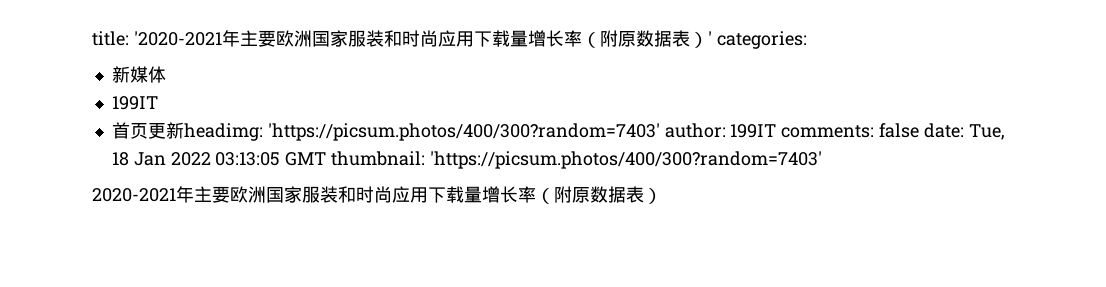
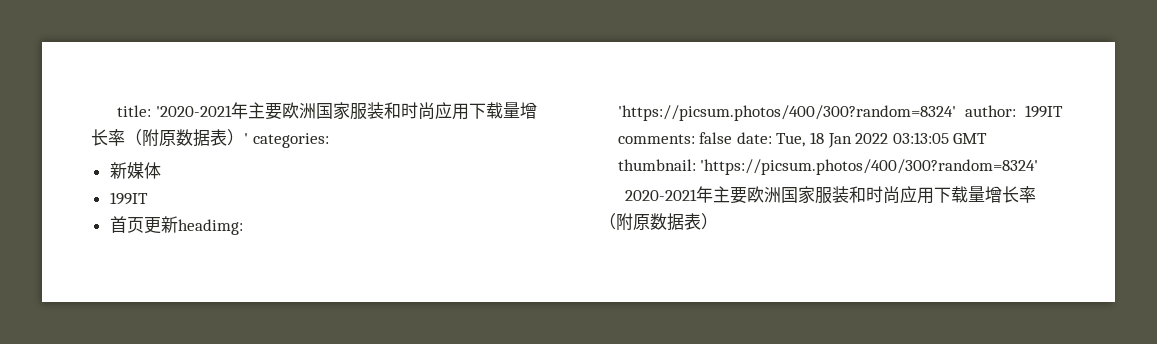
- 首页更新headimg: 'https://picsum.photos/400/300?random=7403' author: 199IT comments: false date: Tue, 18 Jan 2022 03:13:05 GMT thumbnail: 'https://picsum.photos/400/300?random=7403'
+ 首页更新headimg: 'https://picsum.photos/400/300?random=8324' author: 199IT comments: false date: Tue, 18 Jan 2022 03:13:05 GMT thumbnail: 'https://picsum.photos/400/300?random=8324'

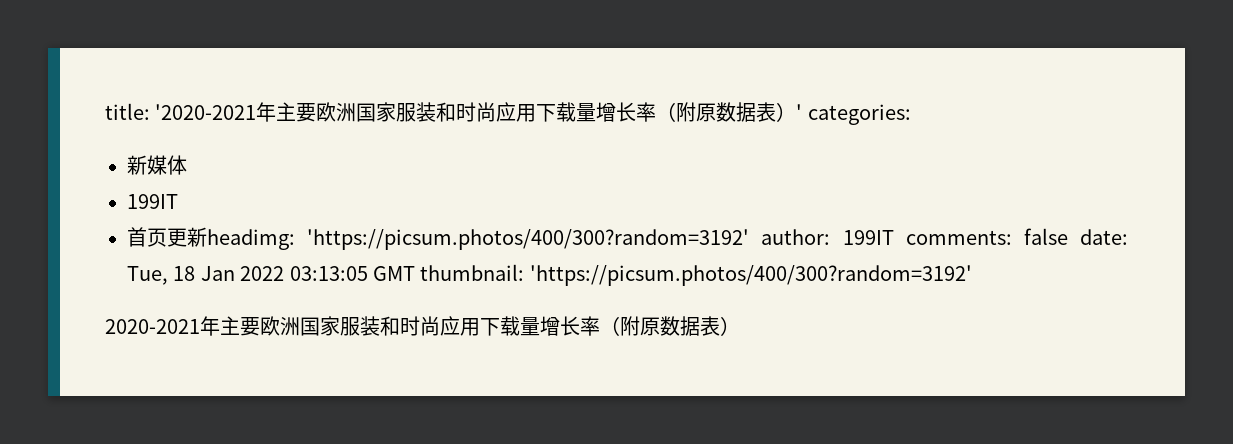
- 首页更新headimg: 'https://picsum.photos/400/300?random=8324' author: 199IT comments: false date: Tue, 18 Jan 2022 03:13:05 GMT thumbnail: 'https://picsum.photos/400/300?random=8324'
+ 首页更新headimg: 'https://picsum.photos/400/300?random=3192' author: 199IT comments: false date: Tue, 18 Jan 2022 03:13:05 GMT thumbnail: 'https://picsum.photos/400/300?random=3192'

